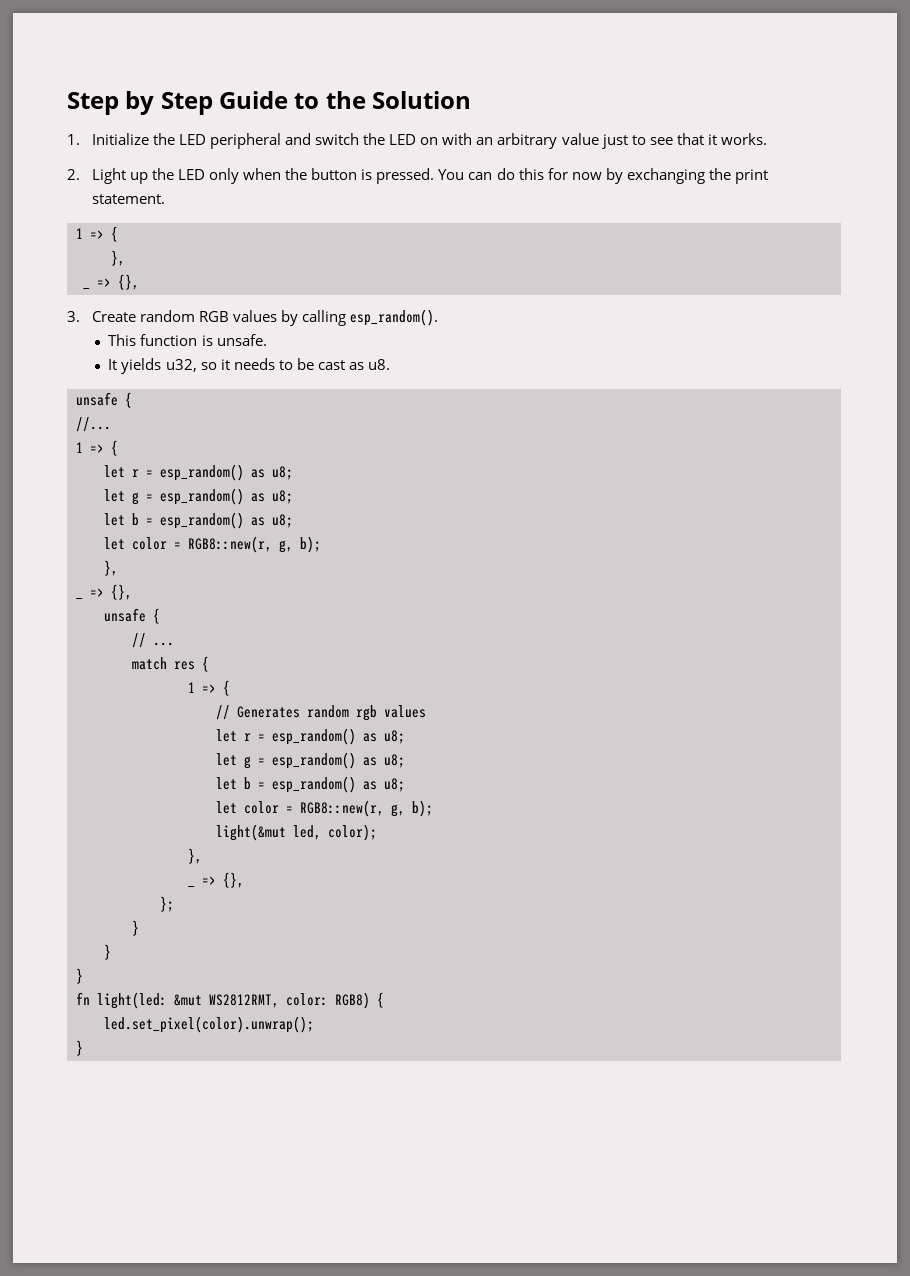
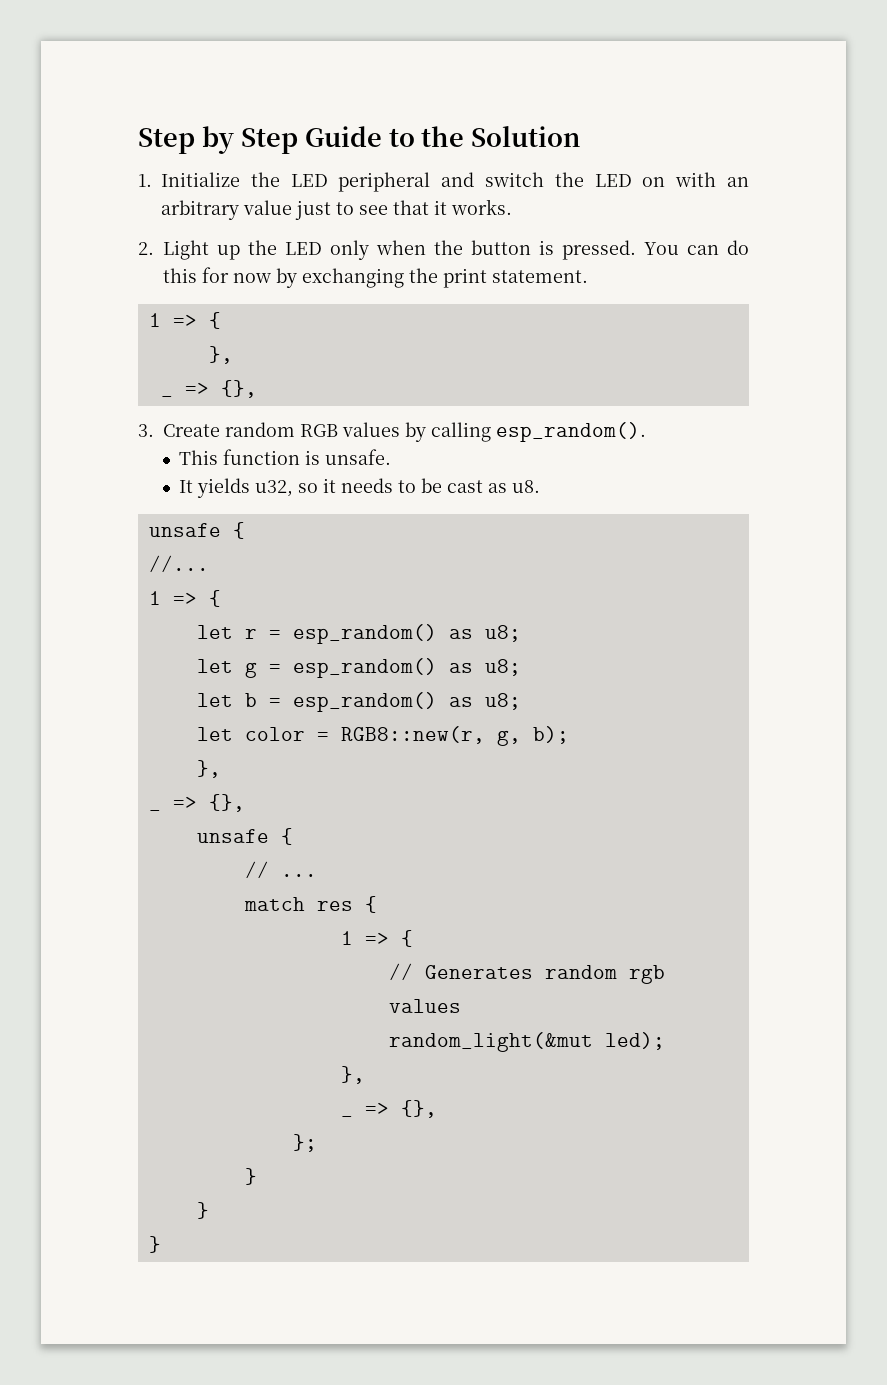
  // Generates random rgb values
- let r = esp_random() as u8;
- let g = esp_random() as u8;
- let b = esp_random() as u8;
- let color = RGB8::new(r, g, b);
- light(&mut led, color);
+ random_light(&mut led);
- fn light(led: &mut WS2812RMT, color: RGB8) {
- led.set_pixel(color).unwrap();
- }

